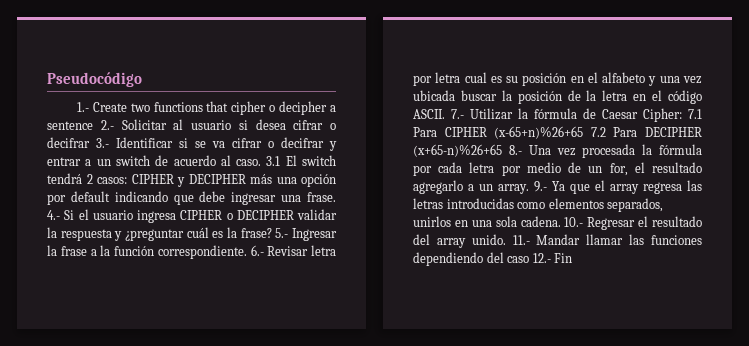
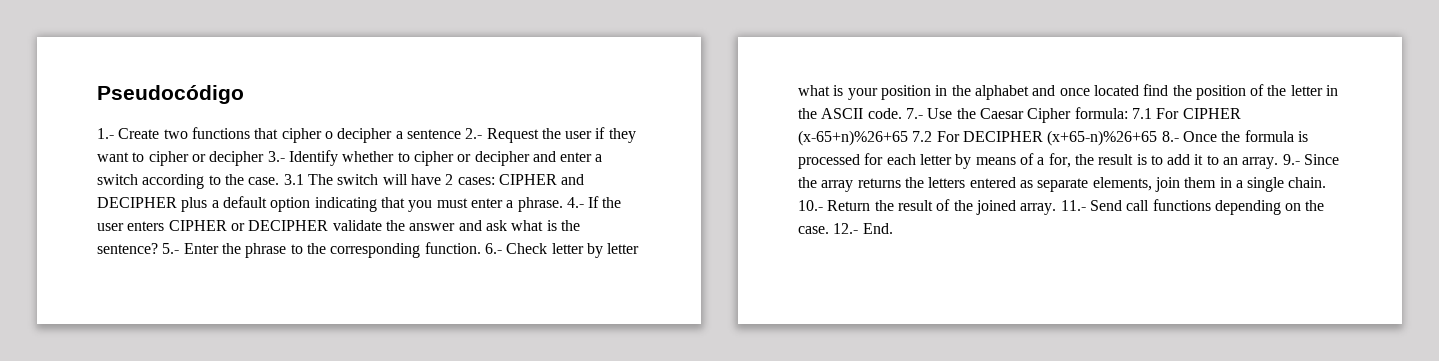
- 1.- Create two functions that cipher o decipher a sentence 2.- Solicitar al usuario si desea cifrar o decifrar 3.- Identificar si se va cifrar o decifrar y entrar a un switch de acuerdo al caso. 3.1 El switch tendrá 2 casos: CIPHER y DECIPHER más una opción por default indicando que debe ingresar una frase. 4.- Si el usuario ingresa CIPHER o DECIPHER validar la respuesta y ¿preguntar cuál es la frase? 5.- Ingresar la frase a la función correspondiente. 6.- Revisar letra por letra cual es su posición en el alfabeto y una vez ubicada buscar la posición de la letra en el código ASCII. 7.- Utilizar la fórmula de Caesar Cipher: 7.1 Para CIPHER (x-65+n)%26+65 7.2 Para DECIPHER (x+65-n)%26+65 8.- Una vez procesada la fórmula por cada letra por medio de un for, el resultado agregarlo a un array. 9.- Ya que el array regresa las letras introducidas como elementos separados, unirlos en una sola cadena. 10.- Regresar el resultado del array unido. 11.- Mandar llamar las funciones dependiendo del caso 12.- Fin
+ 1.- Create two functions that cipher o decipher a sentence 2.- Request the user if they want to cipher or decipher 3.- Identify whether to cipher or decipher and enter a switch according to the case. 3.1 The switch will have 2 cases: CIPHER and DECIPHER plus a default option indicating that you must enter a phrase. 4.- If the user enters CIPHER or DECIPHER validate the answer and ask what is the sentence? 5.- Enter the phrase to the corresponding function. 6.- Check letter by letter what is your position in the alphabet and once located find the position of the letter in the ASCII code. 7.- Use the Caesar Cipher formula: 7.1 For CIPHER (x-65+n)%26+65 7.2 For DECIPHER (x+65-n)%26+65 8.- Once the formula is processed for each letter by means of a for, the result is to add it to an array. 9.- Since the array returns the letters entered as separate elements, join them in a single chain. 10.- Return the result of the joined array. 11.- Send call functions depending on the case. 12.- End.

